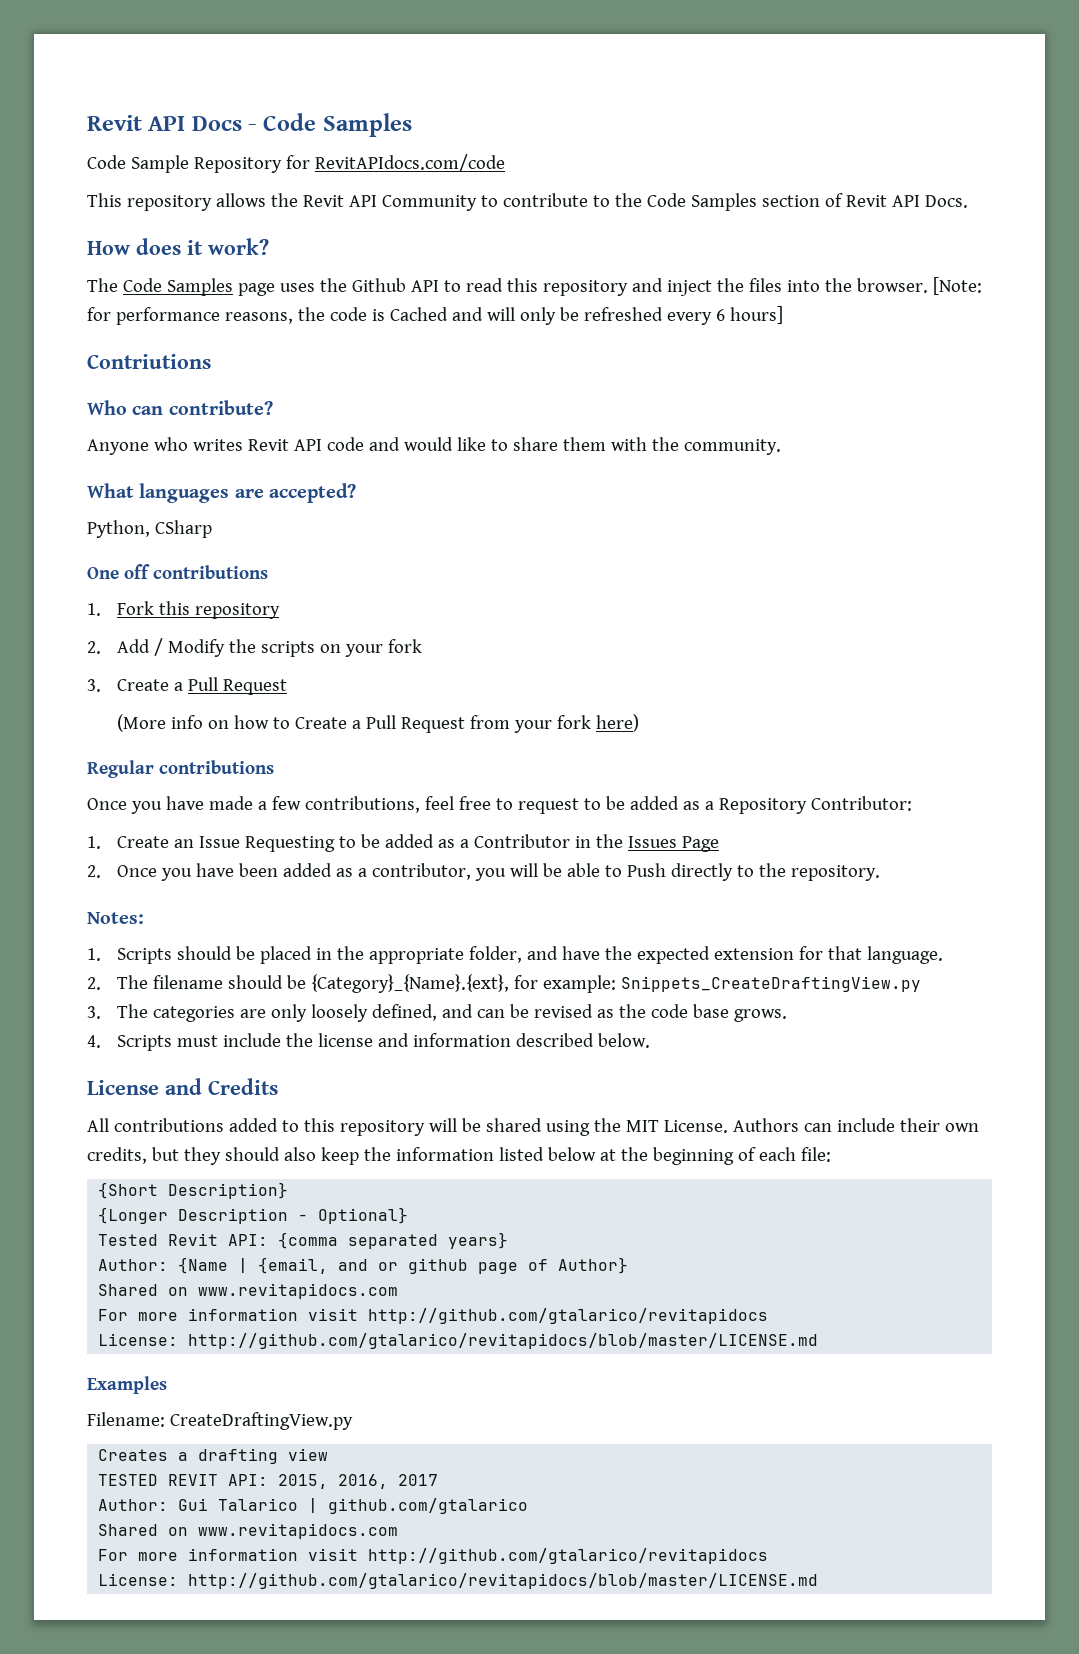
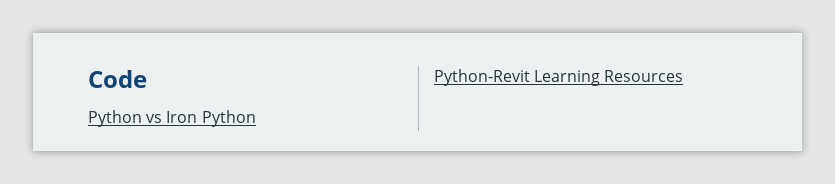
- Revit API Docs - Code Samples
- Code Sample Repository for RevitAPIdocs.com/code
- This repository allows the Revit API Community to contribute to the Code Samples section of Revit API Docs.
- How does it work?
- The Code Samples page uses the Github API to read this repository and inject the files into the browser. [Note: for performance reasons, the code is Cached and will only be refreshed every 6 hours]
- Contriutions
- Who can contribute?
- Anyone who writes Revit API code and would like to share them with the community.
- What languages are accepted?
- Python, CSharp
- One off contributions
- 1. Fork this repository
- 2. Add / Modify the scripts on your fork
- 3. Create a Pull Request
- (More info on how to Create a Pull Request from your fork here)
- Regular contributions
- Once you have made a few contributions, feel free to request to be added as a Repository Contributor:
- 1. Create an Issue Requesting to be added as a Contributor in the Issues Page
- 2. Once you have been added as a contributor, you will be able to Push directly to the repository.
- Notes:
- 1. Scripts should be placed in the appropriate folder, and have the expected extension for that language.
- 2. The filename should be {Category}_{Name}.{ext}, for example: Snippets_CreateDraftingView.py
- 3. The categories are only loosely defined, and can be revised as the code base grows.
- 4. Scripts must include the license and information described below.
- License and Credits
- All contributions added to this repository will be shared using the MIT License. Authors can include their own credits, but they should also keep the information listed below at the beginning of each file:
- {Short Description}
- {Longer Description - Optional}
- Tested Revit API: {comma separated years}
- Author: {Name | {email, and or github page of Author}
- Shared on www.revitapidocs.com
- For more information visit http://github.com/gtalarico/revitapidocs
- License: http://github.com/gtalarico/revitapidocs/blob/master/LICENSE.md
- Examples
- Filename: CreateDraftingView.py
- Creates a drafting view
- TESTED REVIT API: 2015, 2016, 2017
- Author: Gui Talarico | github.com/gtalarico
- Shared on www.revitapidocs.com
- For more information visit http://github.com/gtalarico/revitapidocs
- License: http://github.com/gtalarico/revitapidocs/blob/master/LICENSE.md
+ Code
+ Python vs Iron Python
+ Python-Revit Learning Resources

